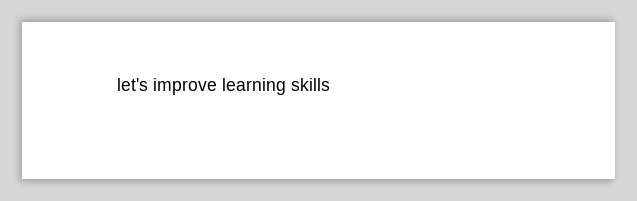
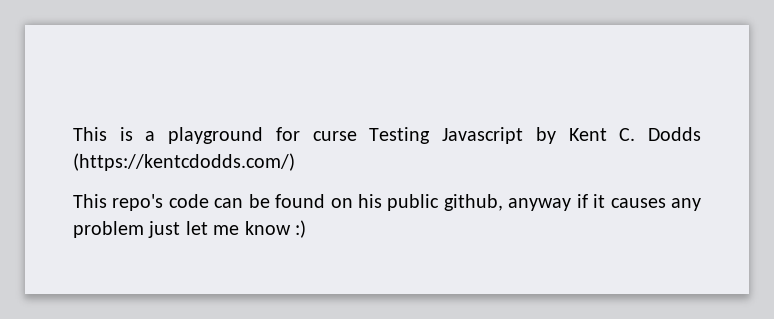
- let's improve learning skills
+ This is a playground for curse Testing Javascript by Kent C. Dodds (https://kentcdodds.com/)
+ This repo's code can be found on his public github, anyway if it causes any problem just let me know :)

